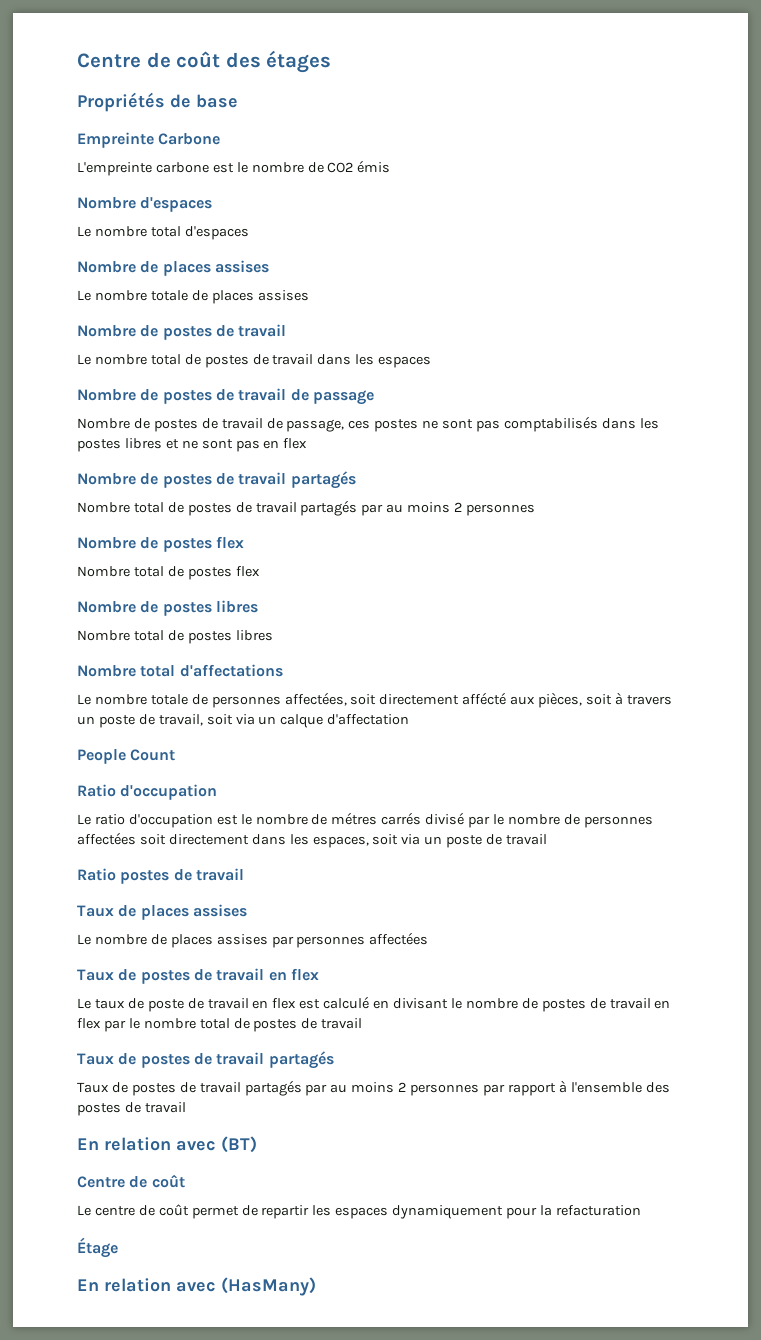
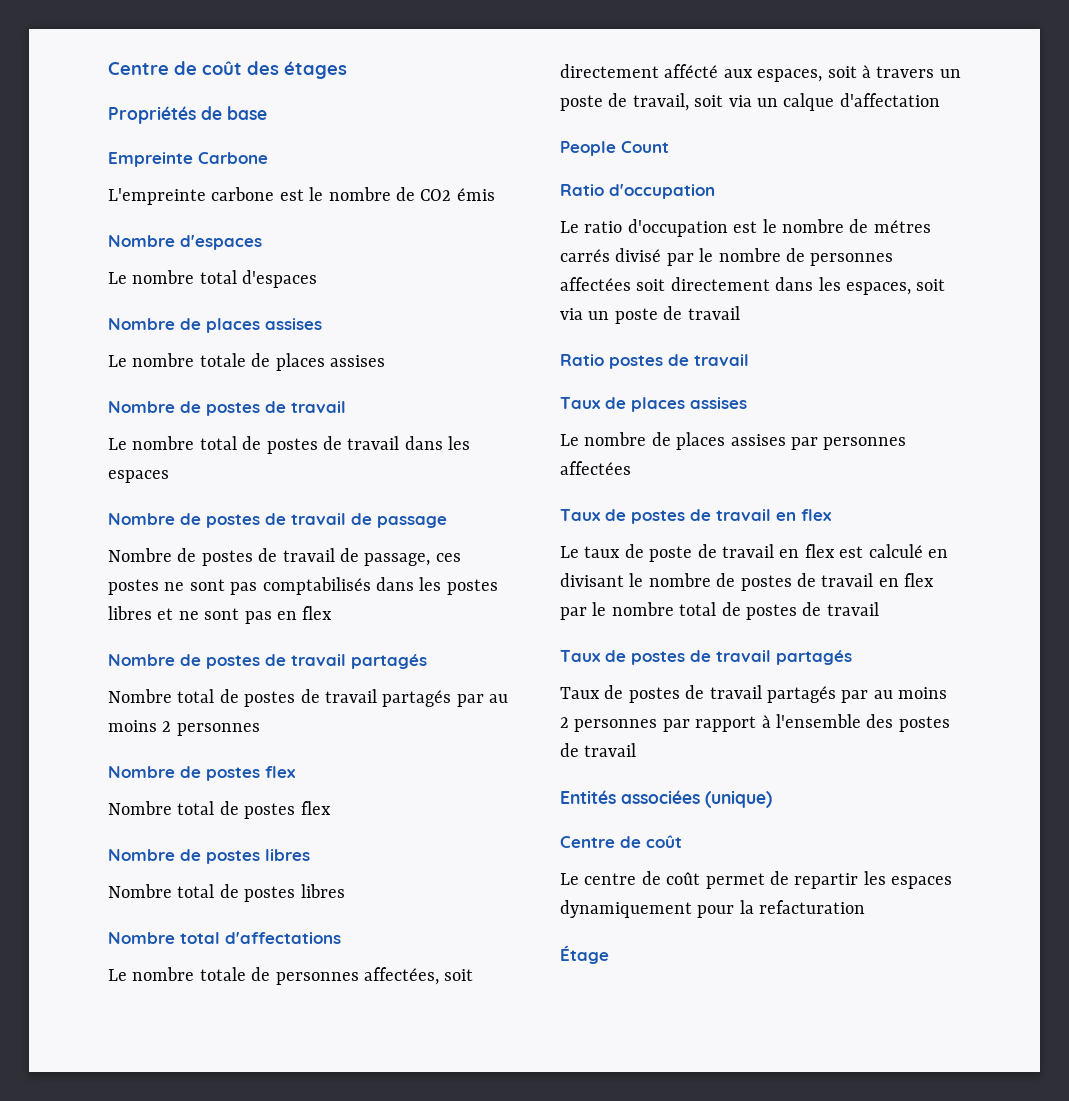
- Le nombre totale de personnes affectées, soit directement affécté aux pièces, soit à travers un poste de travail, soit via un calque d'affectation
+ Le nombre totale de personnes affectées, soit directement affécté aux espaces, soit à travers un poste de travail, soit via un calque d'affectation
- En relation avec (BT)
+ Entités associées (unique)
- En relation avec (HasMany)

